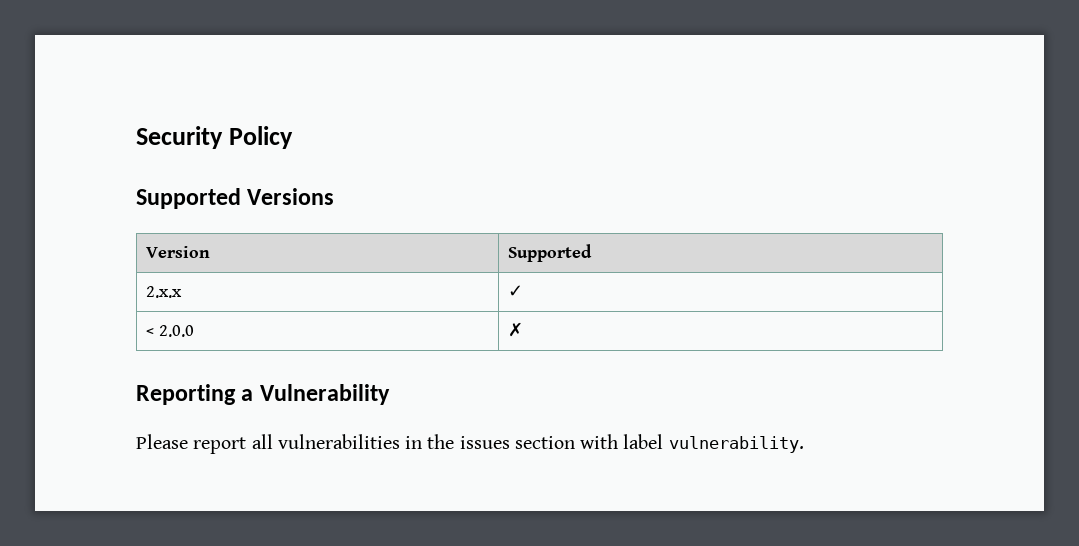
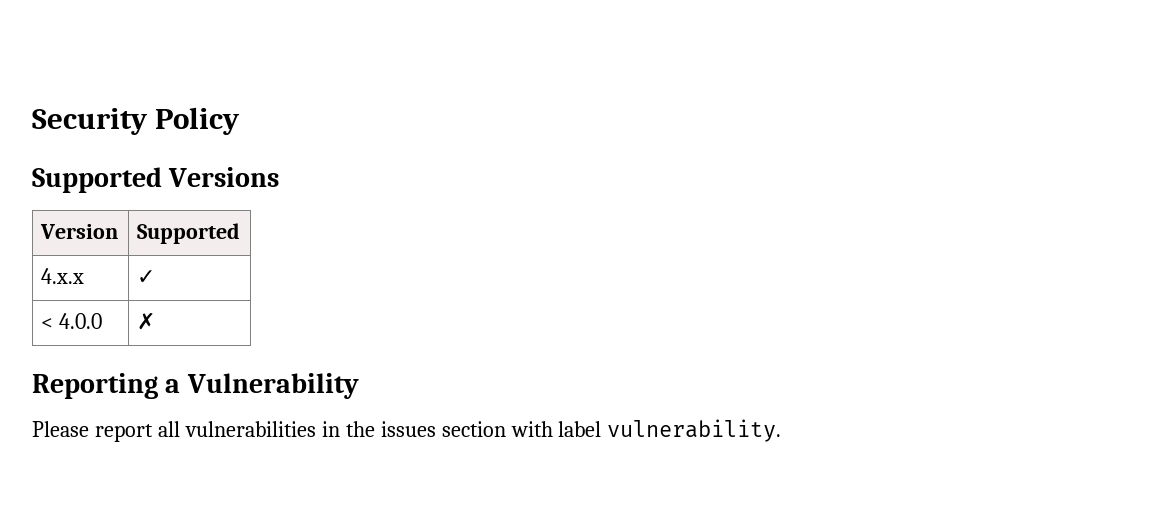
- 2.x.x | ✓
+ 4.x.x | ✓
- < 2.0.0 | ✗
+ < 4.0.0 | ✗

